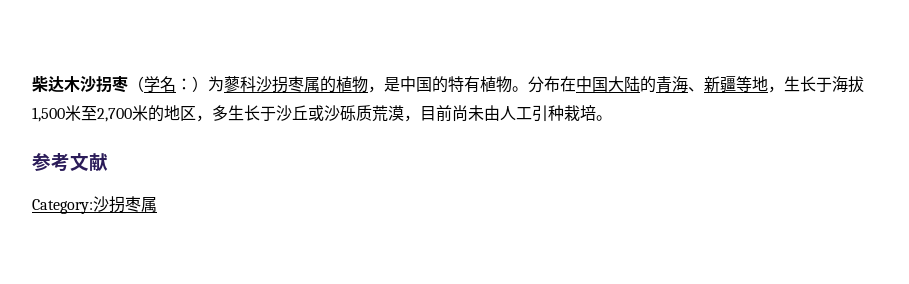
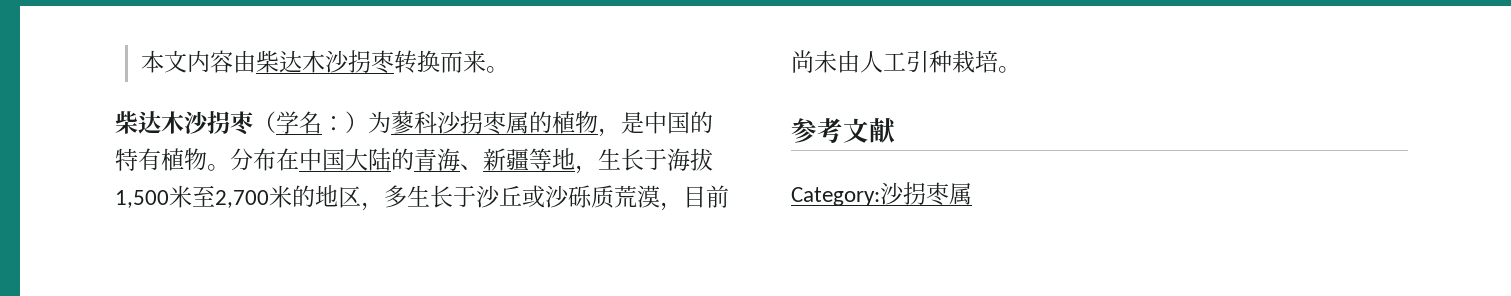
+ 本文内容由柴达木沙拐枣转换而来。

